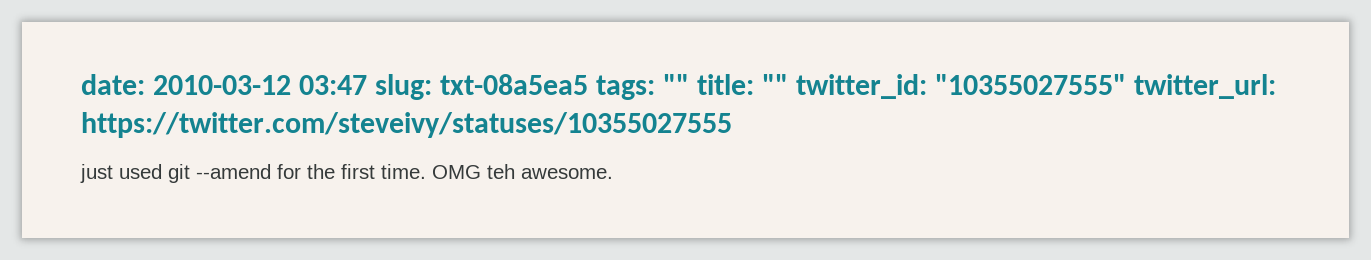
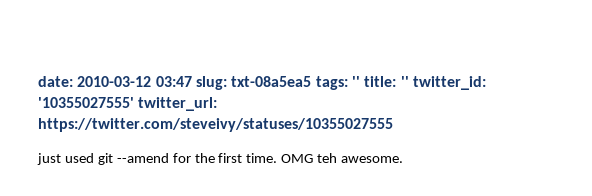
- date: 2010-03-12 03:47 slug: txt-08a5ea5 tags: "" title: "" twitter_id: "10355027555" twitter_url: https://twitter.com/steveivy/statuses/10355027555
+ date: 2010-03-12 03:47 slug: txt-08a5ea5 tags: '' title: '' twitter_id: '10355027555' twitter_url: https://twitter.com/steveivy/statuses/10355027555

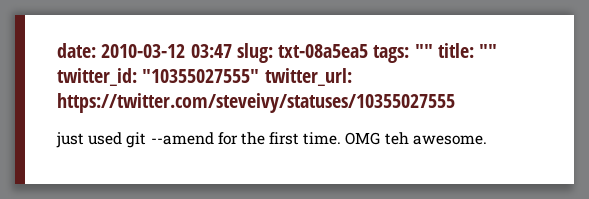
- date: 2010-03-12 03:47 slug: txt-08a5ea5 tags: '' title: '' twitter_id: '10355027555' twitter_url: https://twitter.com/steveivy/statuses/10355027555
+ date: 2010-03-12 03:47 slug: txt-08a5ea5 tags: "" title: "" twitter_id: "10355027555" twitter_url: https://twitter.com/steveivy/statuses/10355027555

